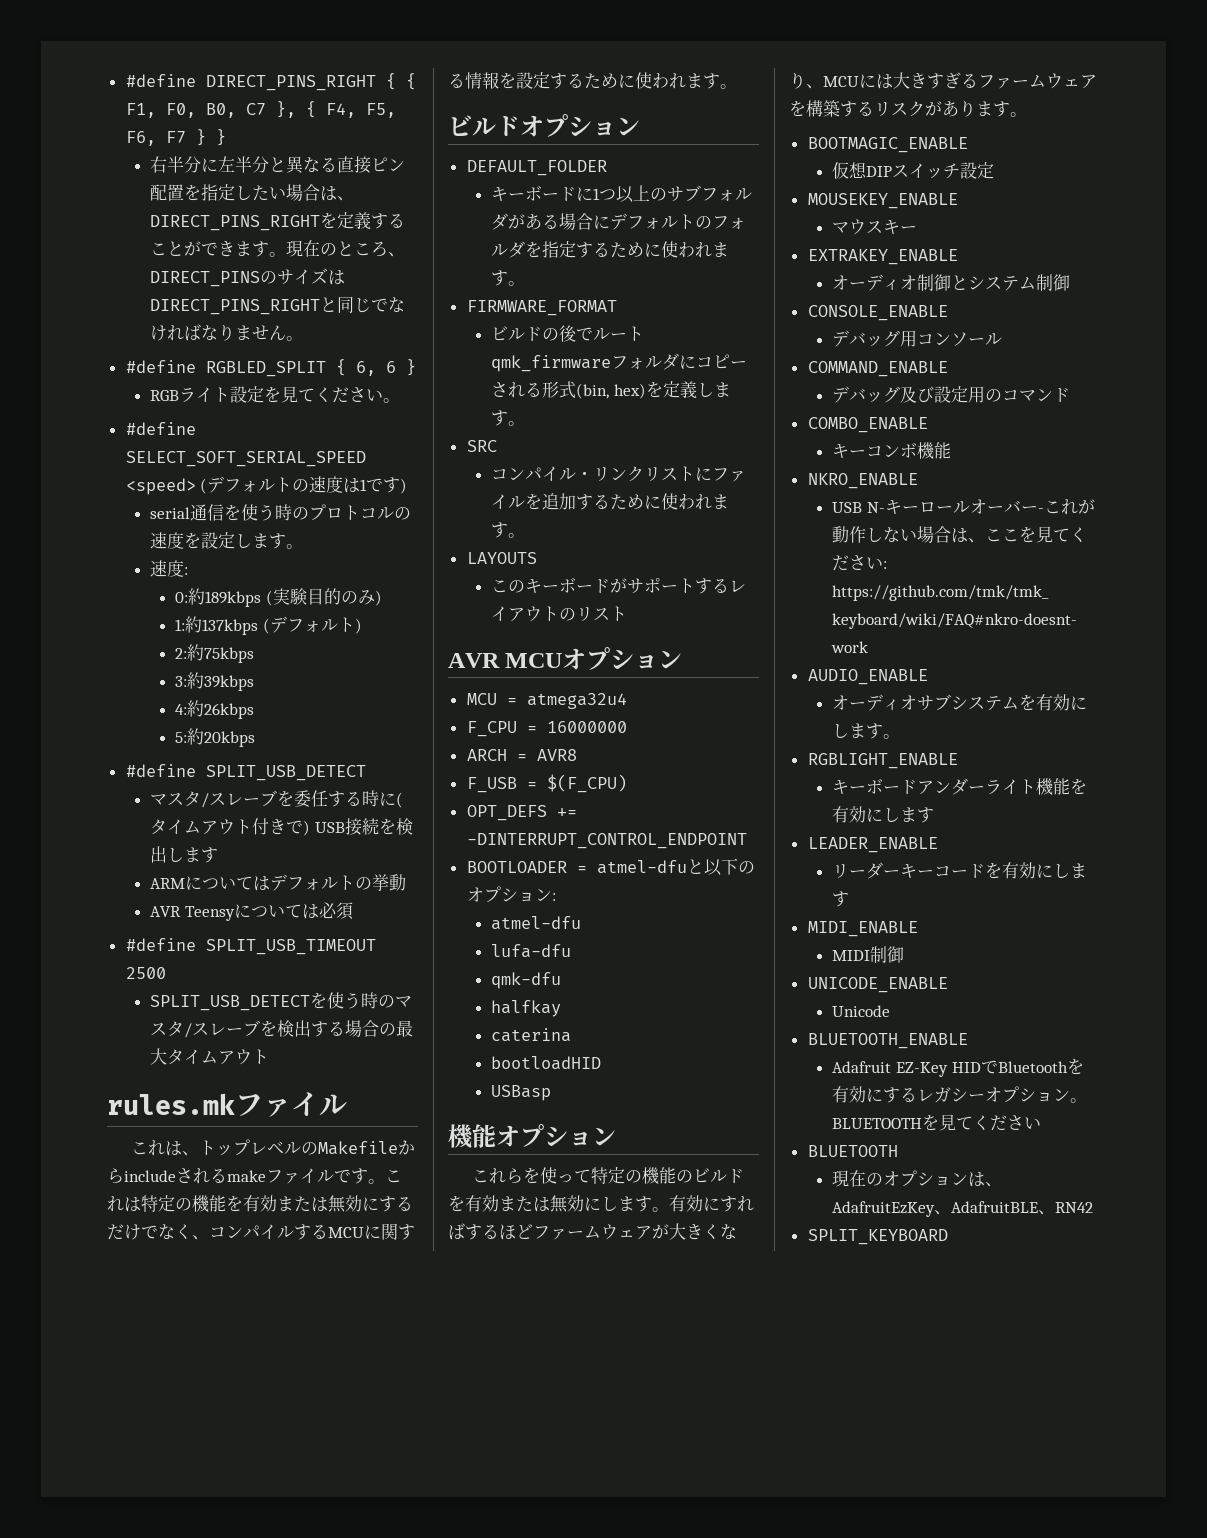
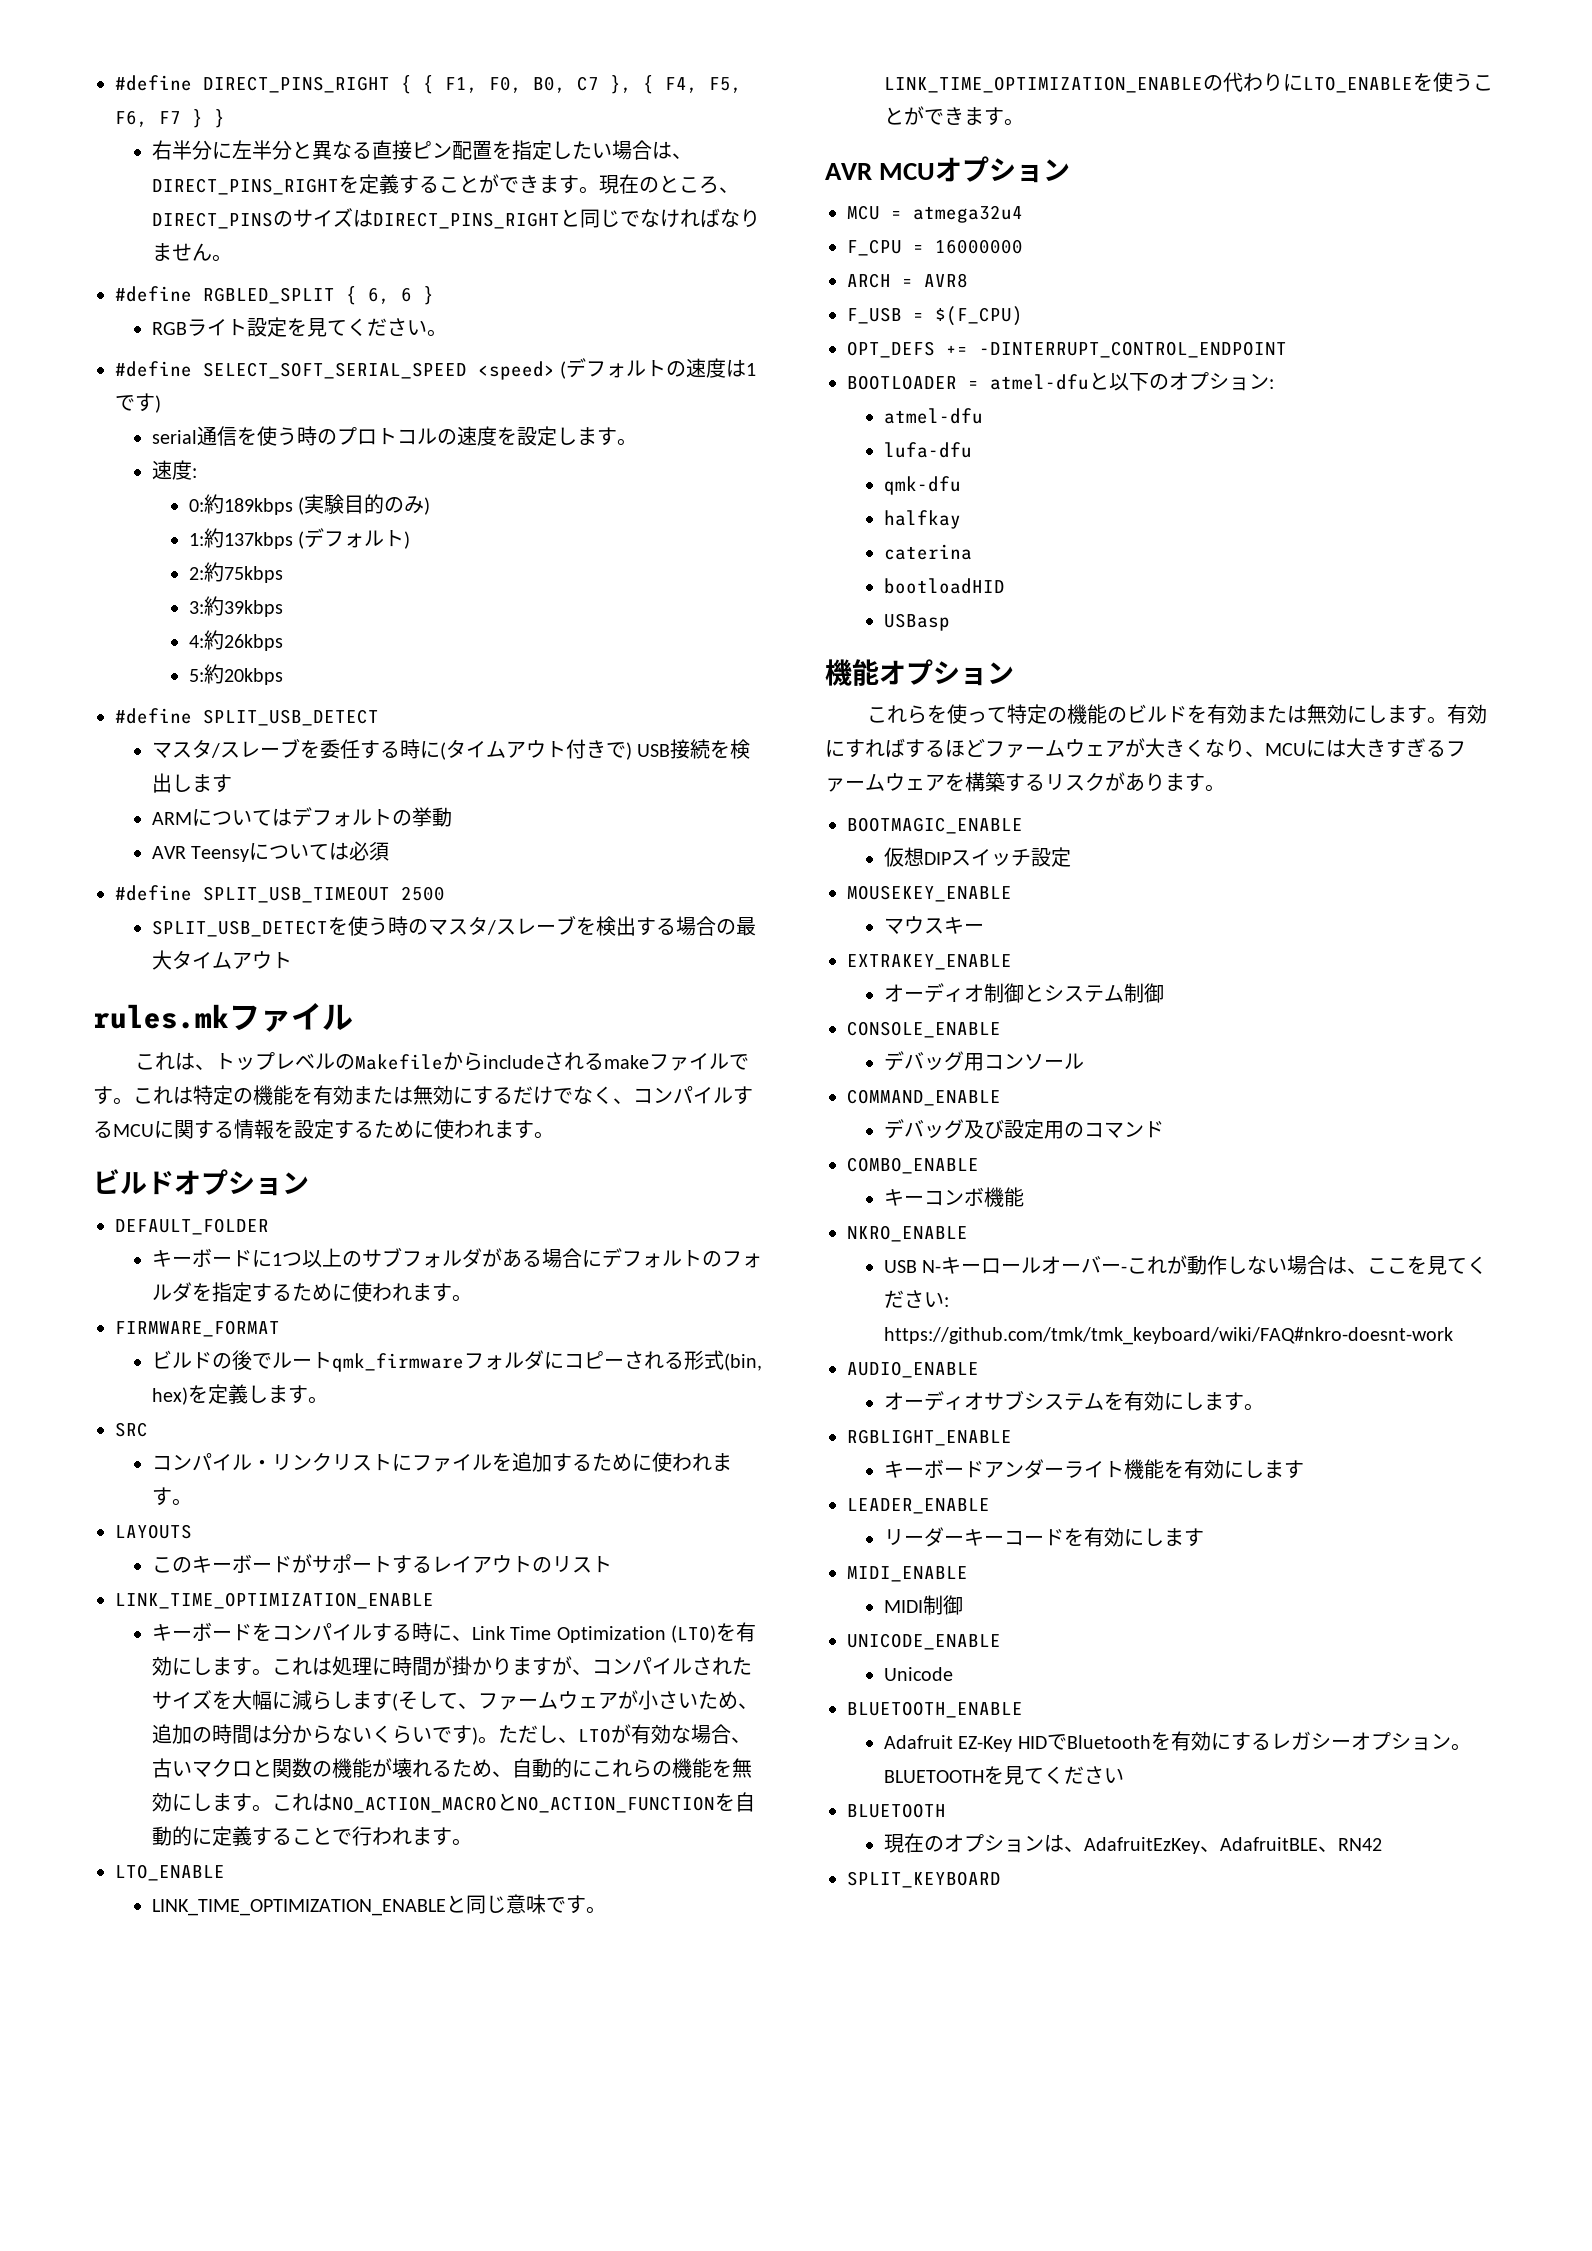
  このキーボードがサポートするレイアウトのリスト
+ LINK_TIME_OPTIMIZATION_ENABLE
+ キーボードをコンパイルする時に、Link Time Optimization (LTO)を有効にします。これは処理に時間が掛かりますが、コンパイルされたサイズを大幅に減らします(そして、ファームウェアが小さいため、追加の時間は分からないくらいです)。ただし、LTOが有効な場合、古いマクロと関数の機能が壊れるため、自動的にこれらの機能を無効にします。これはNO_ACTION_MACROとNO_ACTION_FUNCTIONを自動的に定義することで行われます。
+ LTO_ENABLE
+ LINK_TIME_OPTIMIZATION_ENABLEと同じ意味です。LINK_TIME_OPTIMIZATION_ENABLEの代わりにLTO_ENABLEを使うことができます。

